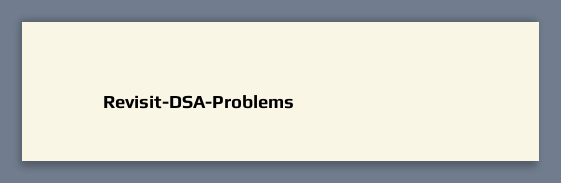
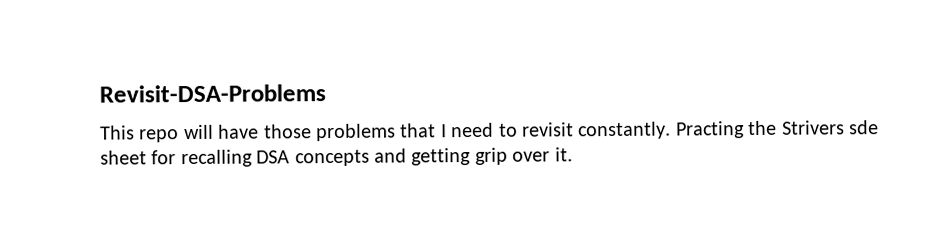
+ This repo will have those problems that I need to revisit constantly. Practing the Strivers sde sheet for recalling DSA concepts and getting grip over it.

